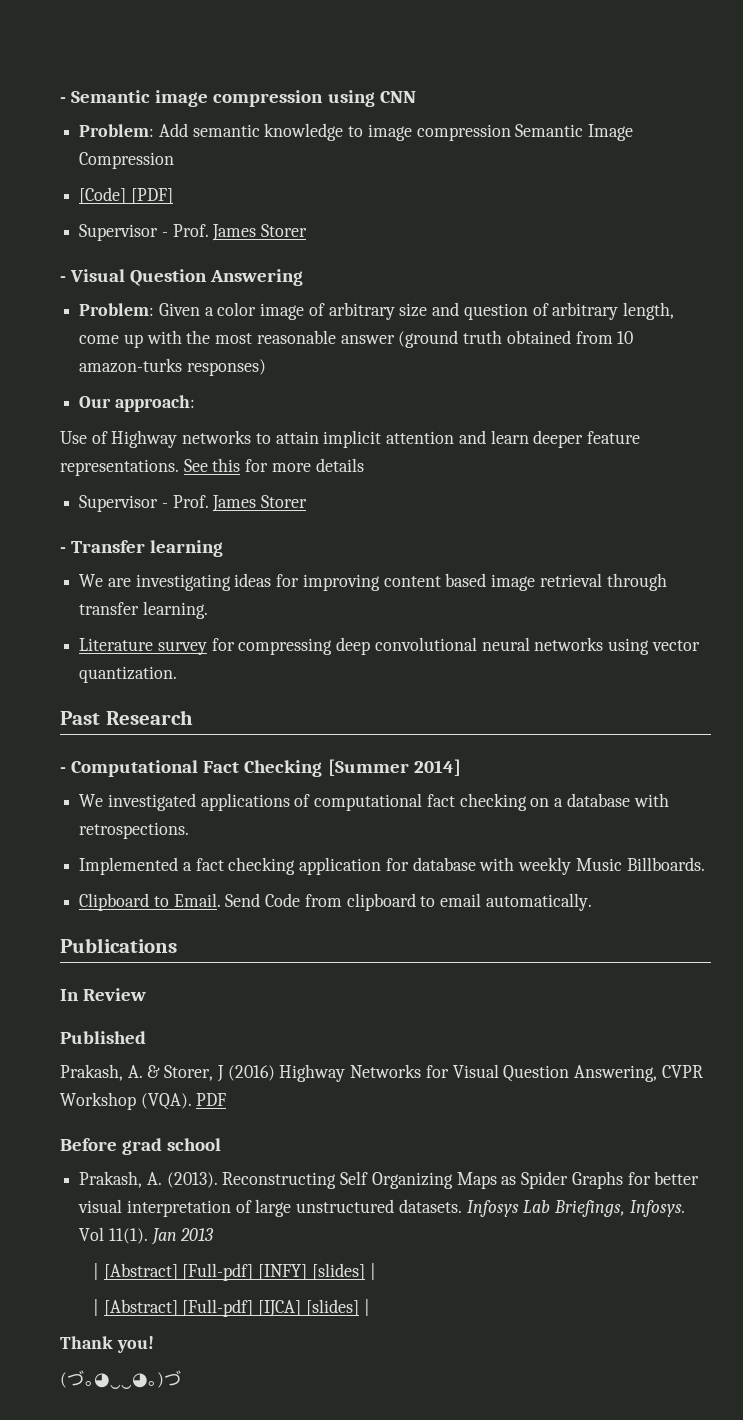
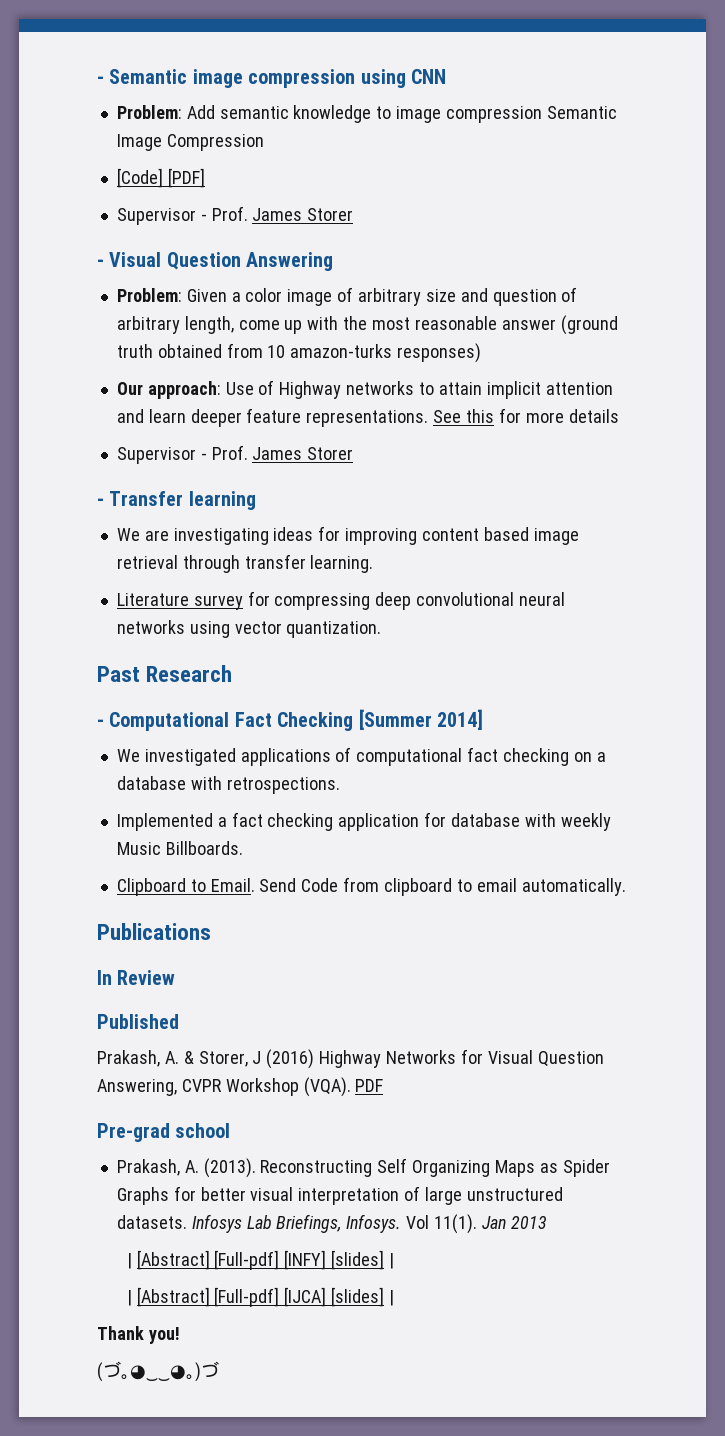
- Our approach:
- Use of Highway networks to attain implicit attention and learn deeper feature representations.
+ Our approach: Use of Highway networks to attain implicit attention and learn deeper feature representations.
- Before grad school
+ Pre-grad school

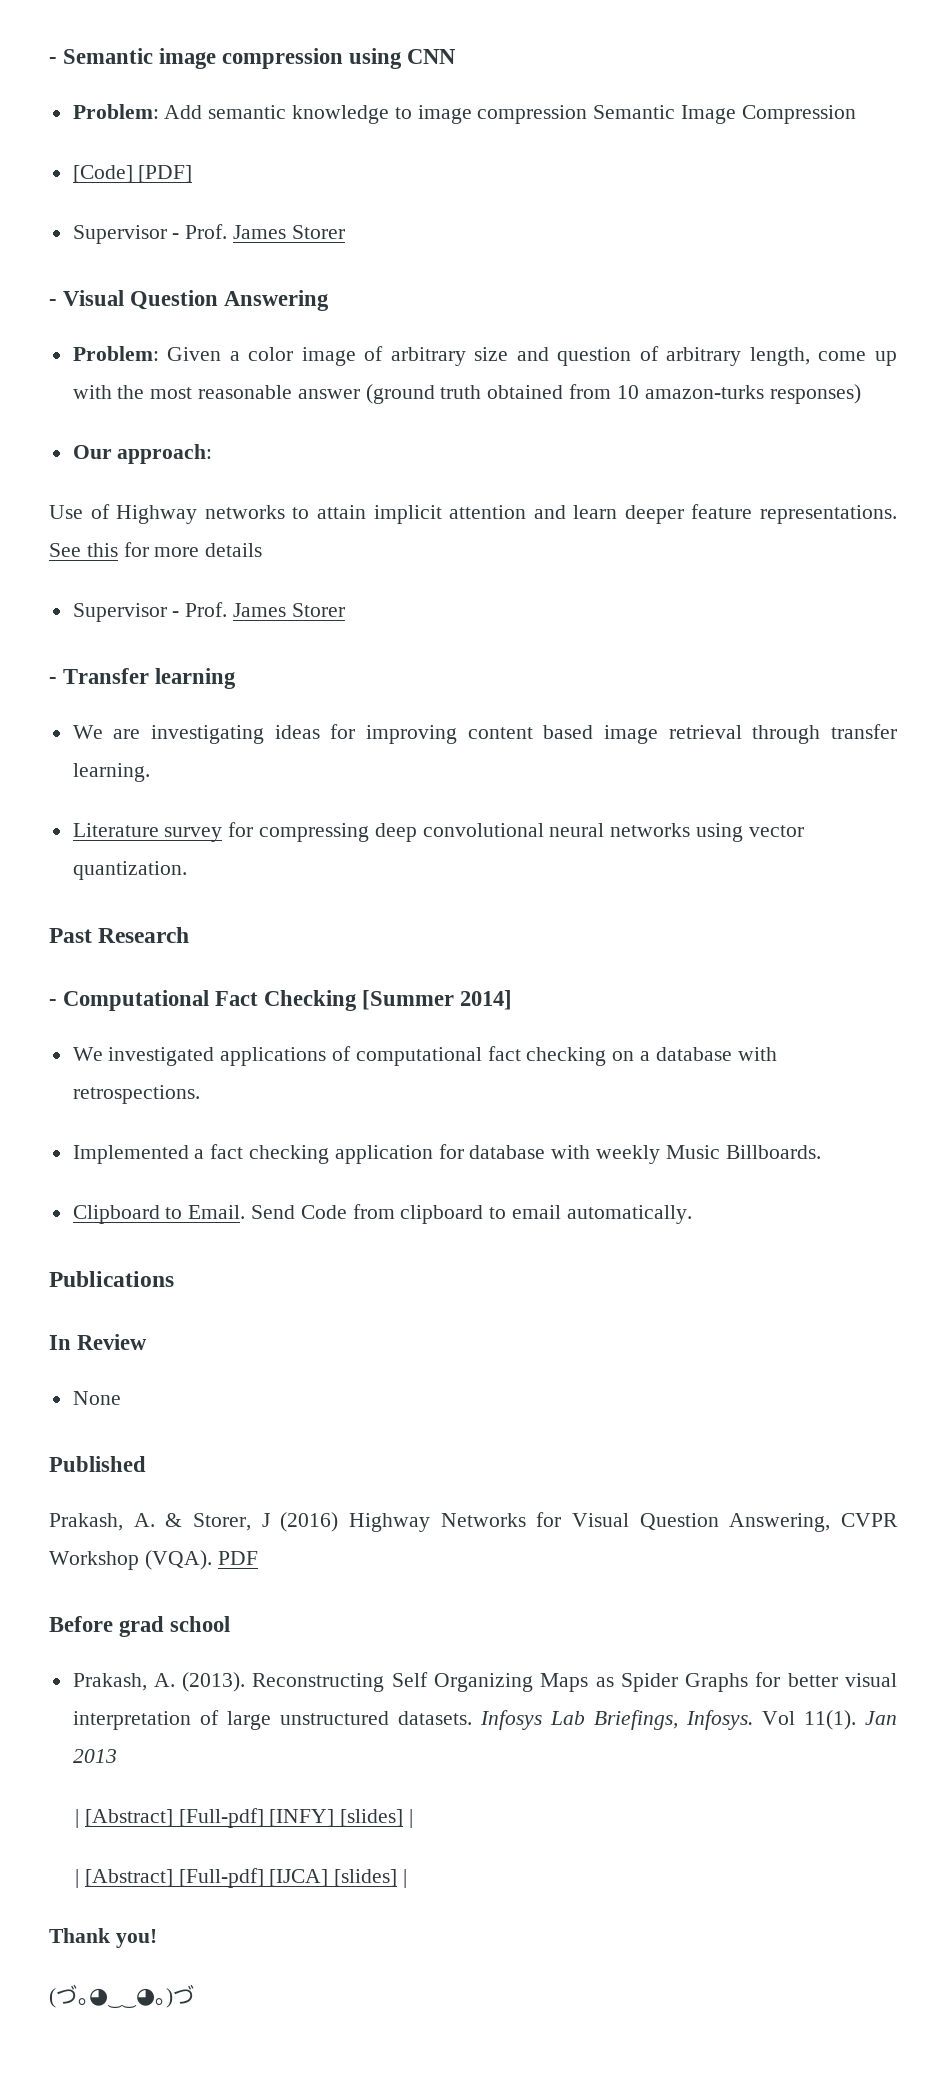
- Our approach: Use of Highway networks to attain implicit attention and learn deeper feature representations.
+ Our approach:
+ Use of Highway networks to attain implicit attention and learn deeper feature representations.
+ None
- Pre-grad school
+ Before grad school

